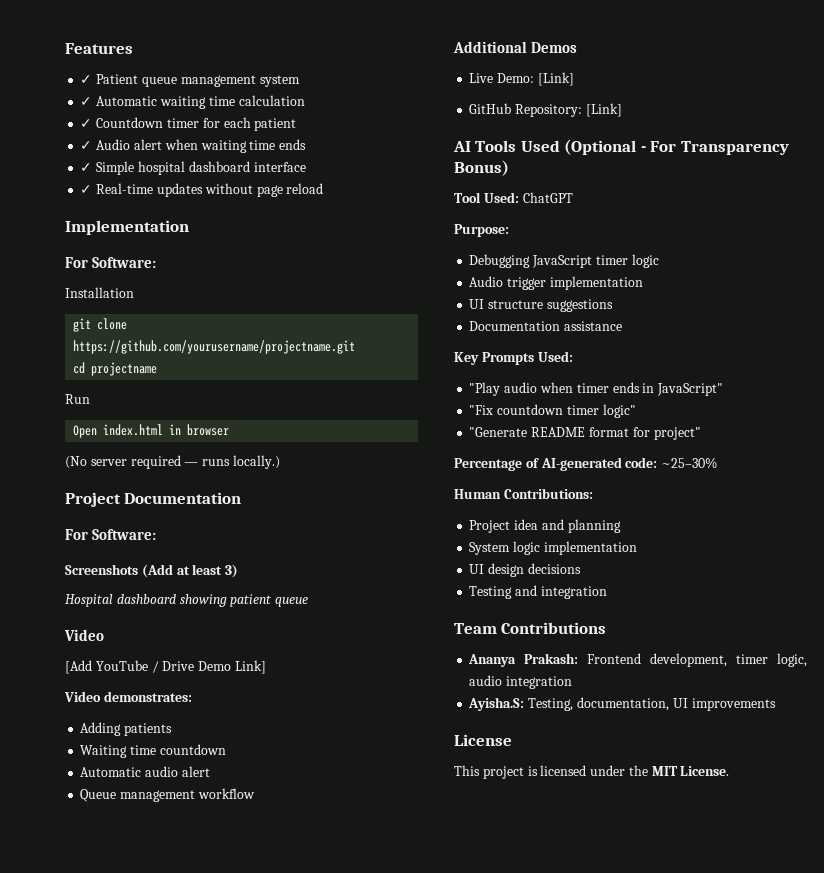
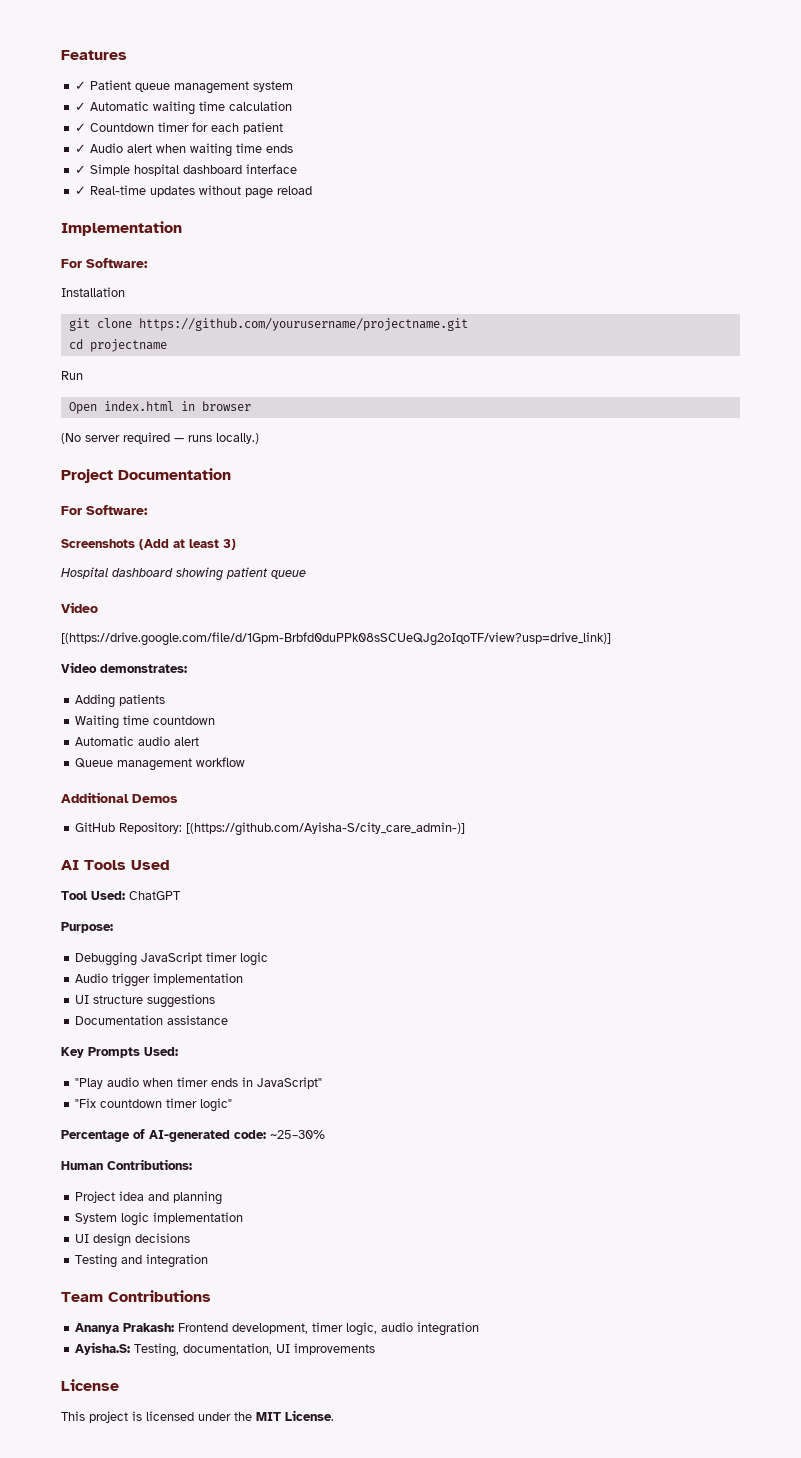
- [Add YouTube / Drive Demo Link]
+ [(https://drive.google.com/file/d/1Gpm-Brbfd0duPPk08sSCUeQJg2oIqoTF/view?usp=drive_link)]
- Live Demo: [Link]
- GitHub Repository: [Link]
+ GitHub Repository: [(https://github.com/Ayisha-S/city_care_admin-)]
- AI Tools Used (Optional - For Transparency Bonus)
+ AI Tools Used
- "Generate README format for project"

